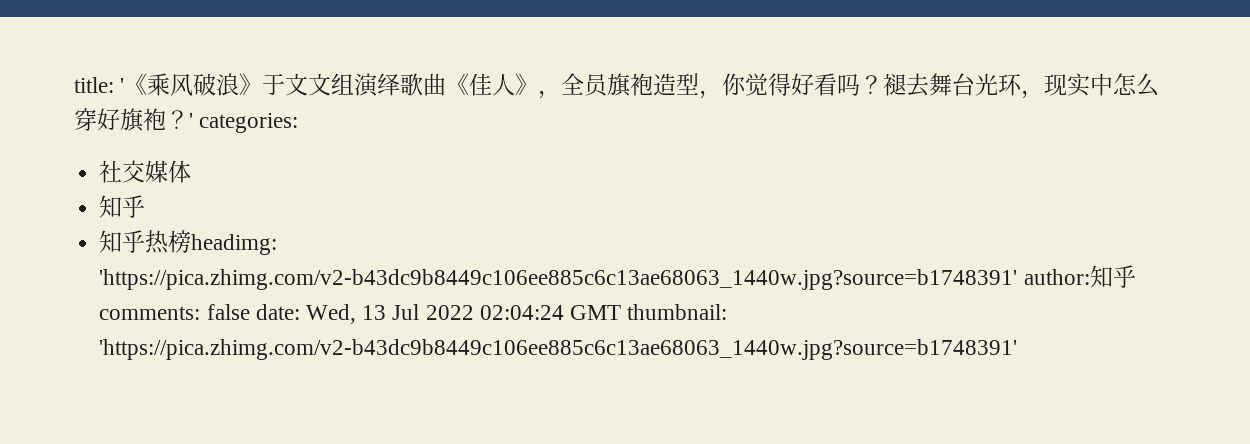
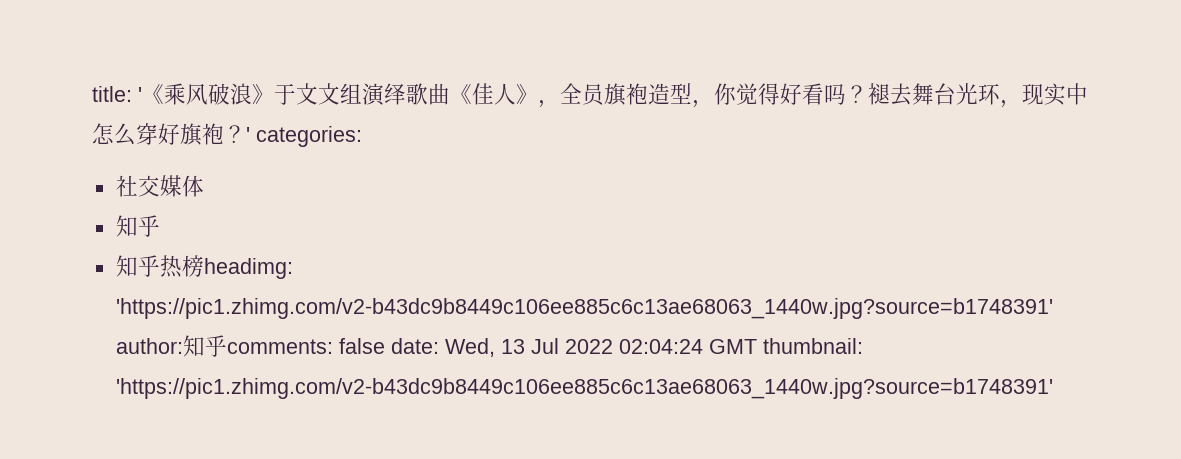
- 知乎热榜headimg: 'https://pica.zhimg.com/v2-b43dc9b8449c106ee885c6c13ae68063_1440w.jpg?source=b1748391' author:知乎comments: false date: Wed, 13 Jul 2022 02:04:24 GMT thumbnail: 'https://pica.zhimg.com/v2-b43dc9b8449c106ee885c6c13ae68063_1440w.jpg?source=b1748391'
+ 知乎热榜headimg: 'https://pic1.zhimg.com/v2-b43dc9b8449c106ee885c6c13ae68063_1440w.jpg?source=b1748391' author:知乎comments: false date: Wed, 13 Jul 2022 02:04:24 GMT thumbnail: 'https://pic1.zhimg.com/v2-b43dc9b8449c106ee885c6c13ae68063_1440w.jpg?source=b1748391'

